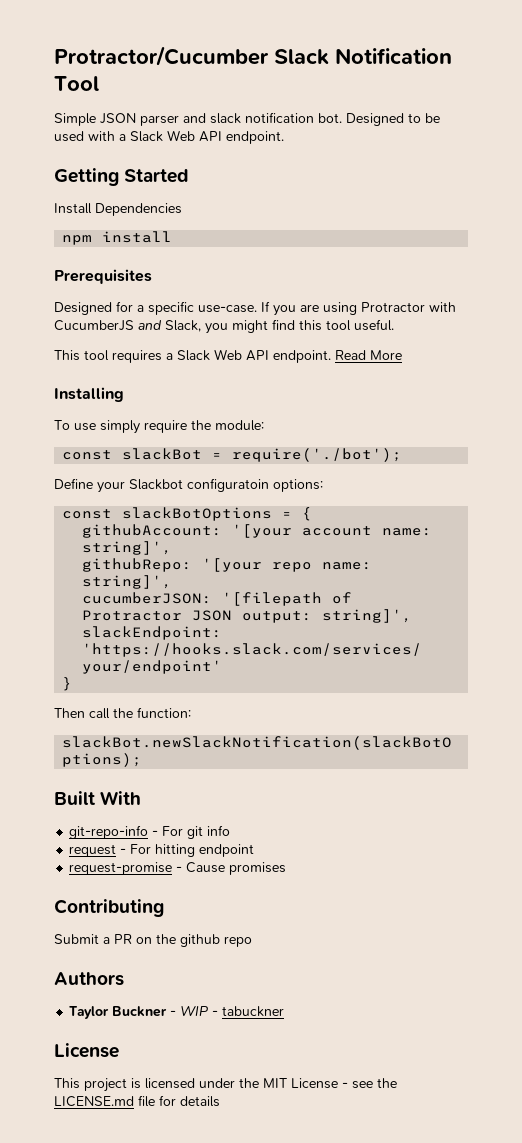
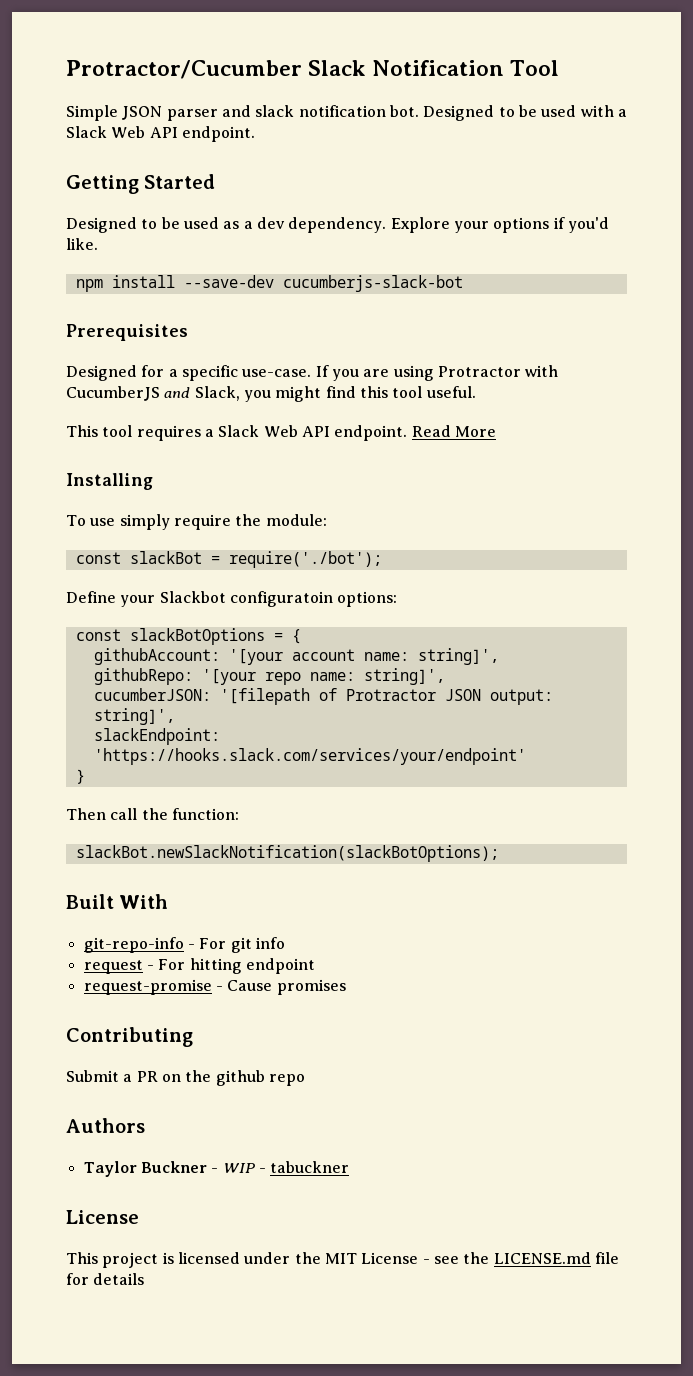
- Install Dependencies
+ Designed to be used as a dev dependency. Explore your options if you'd like.
- npm install
+ npm install --save-dev cucumberjs-slack-bot

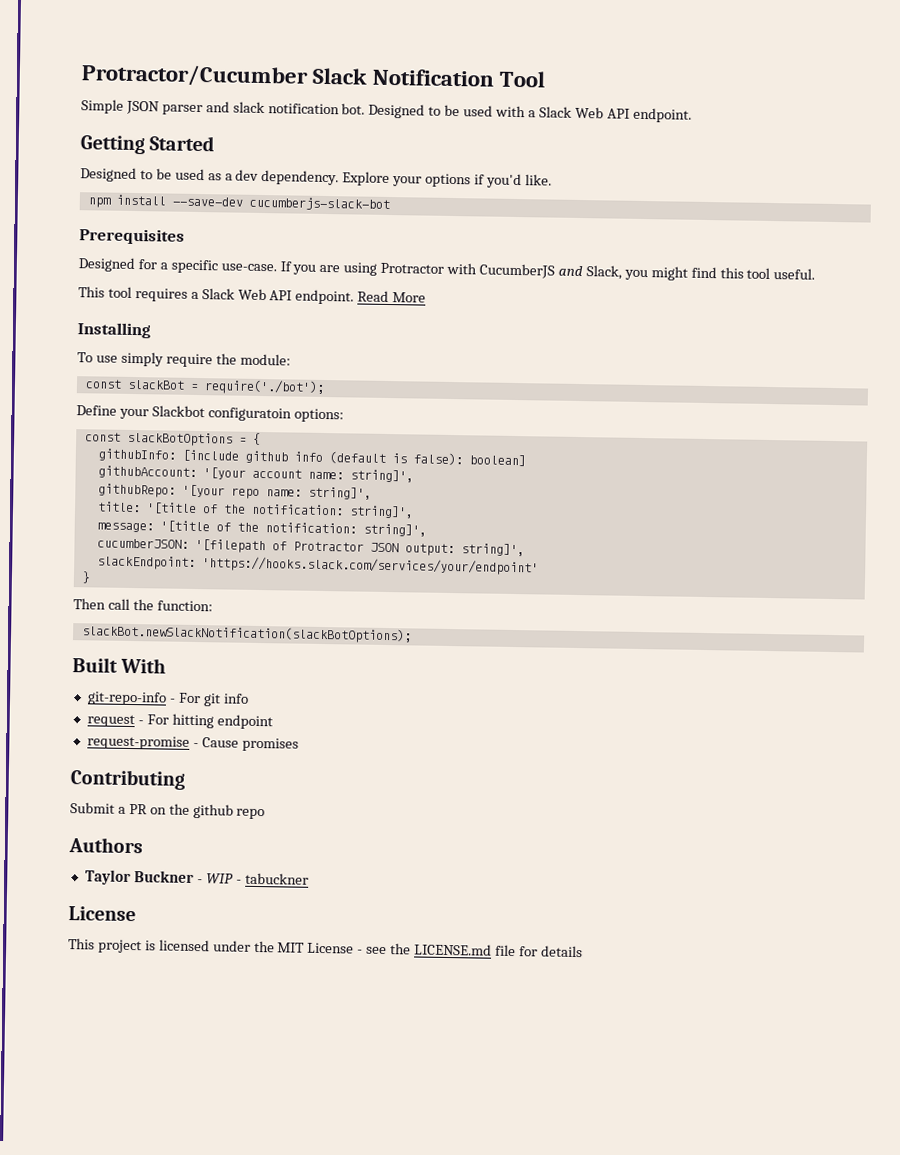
+ githubInfo: [include github info (default is false): boolean]
+ title: '[title of the notification: string]',
+ message: '[title of the notification: string]',

